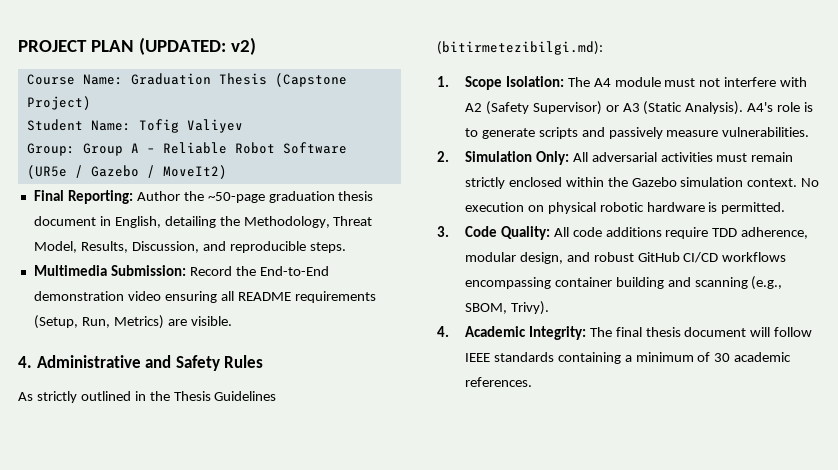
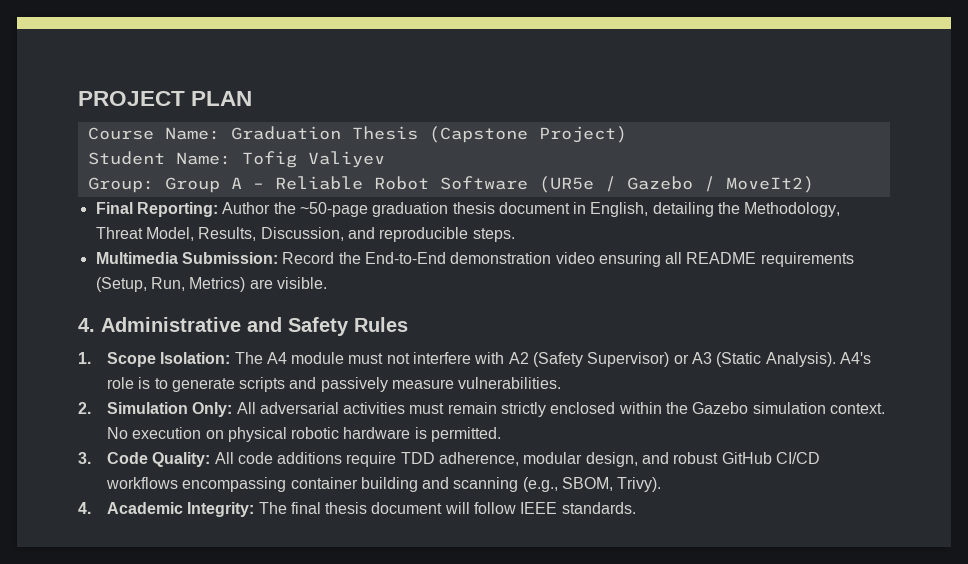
- PROJECT PLAN (UPDATED: v2)
+ PROJECT PLAN
- As strictly outlined in the Thesis Guidelines (bitirmetezibilgi.md):
- 4. Academic Integrity: The final thesis document will follow IEEE standards containing a minimum of 30 academic references.
+ 4. Academic Integrity: The final thesis document will follow IEEE standards.

